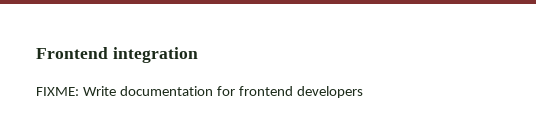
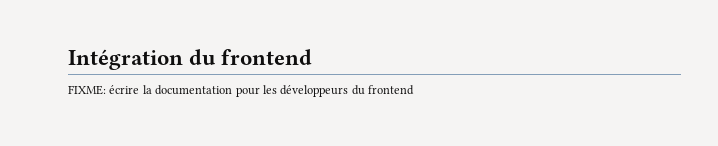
- Frontend integration
- FIXME: Write documentation for frontend developers
+ Intégration du frontend
+ FIXME: écrire la documentation pour les développeurs du frontend

